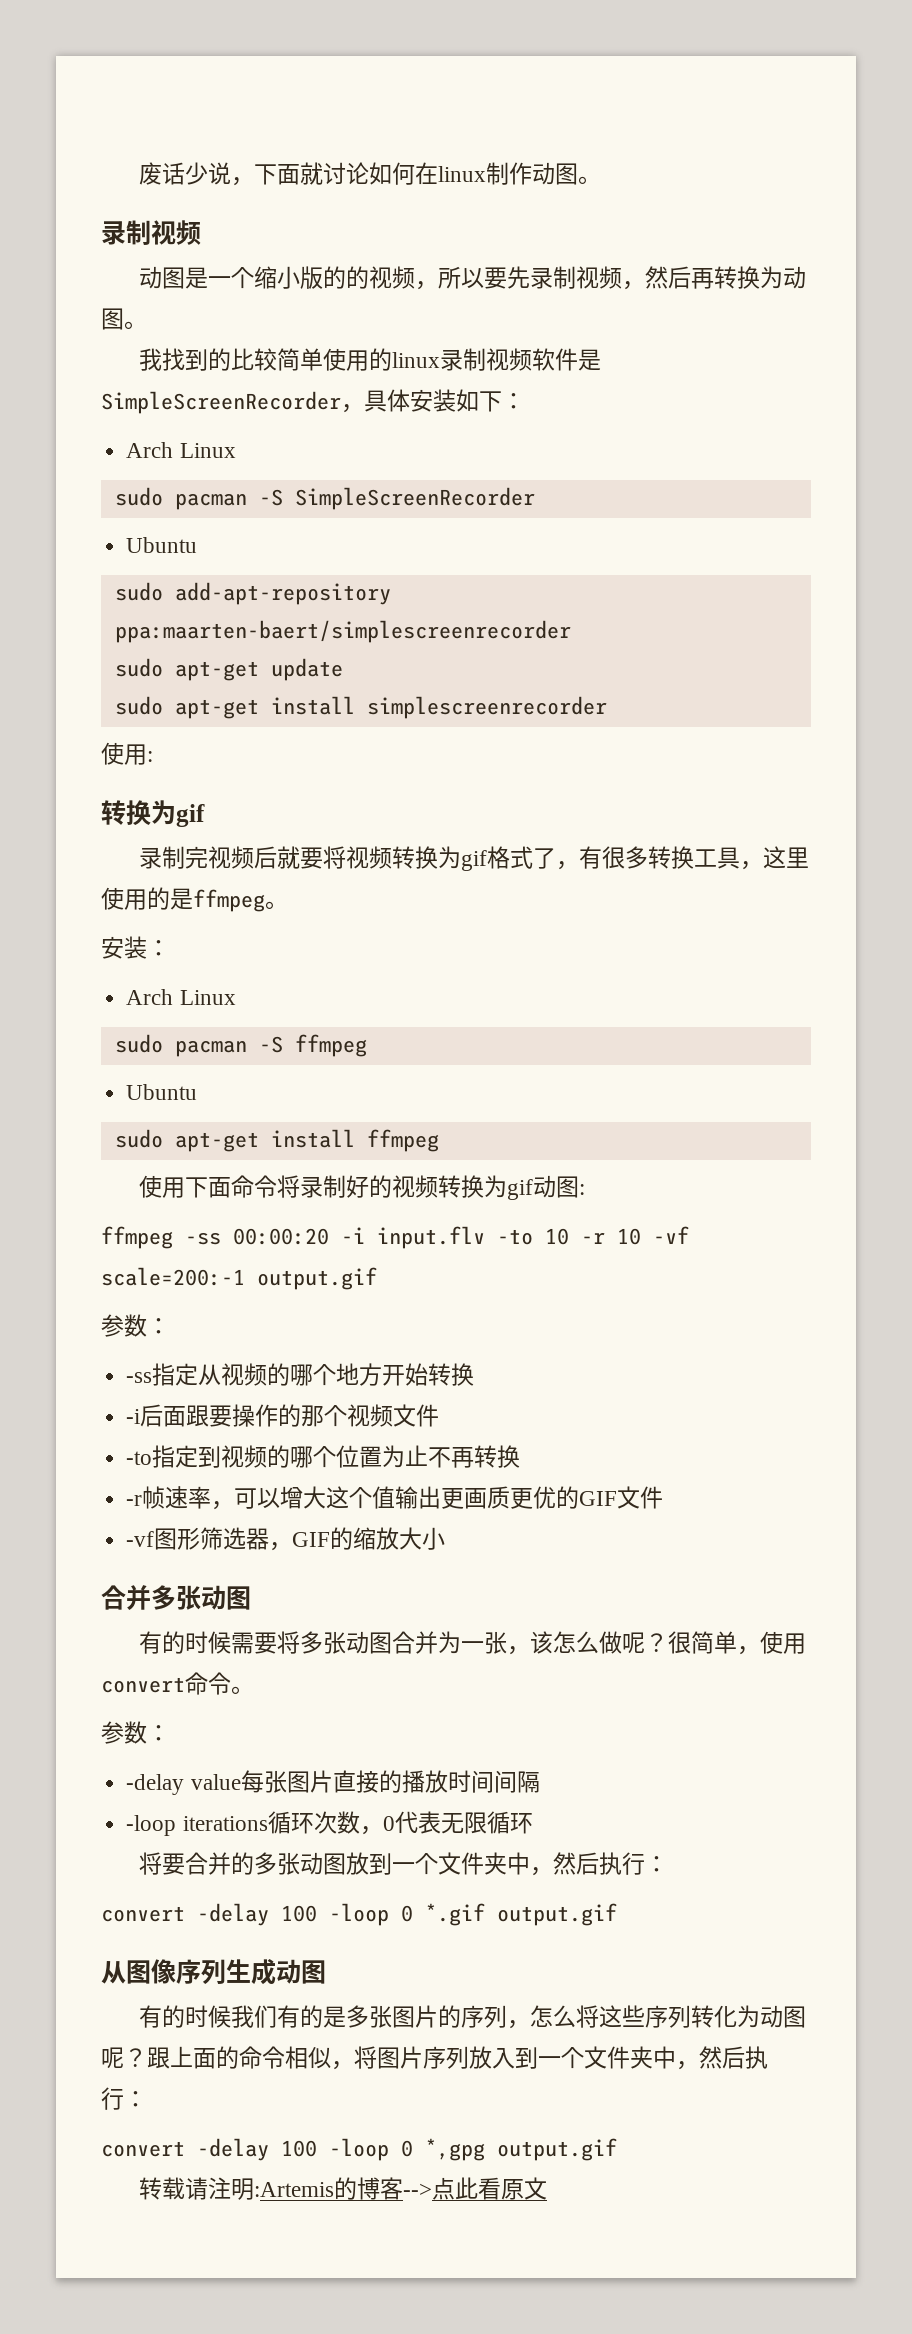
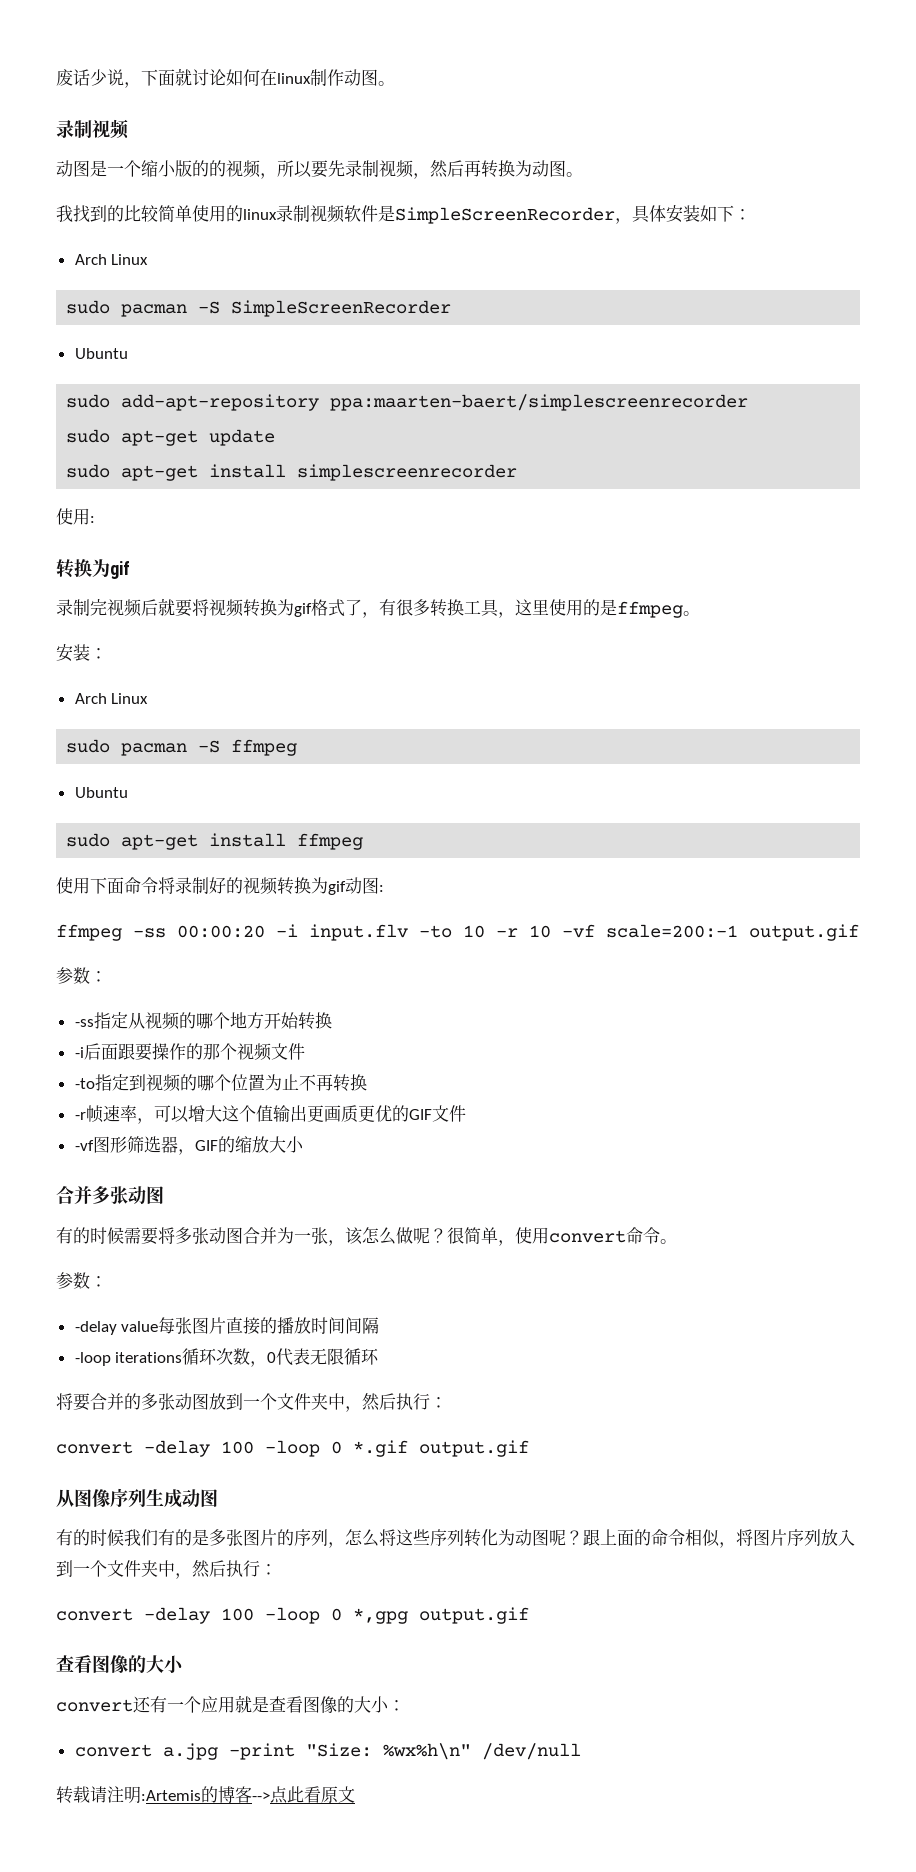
  convert -delay 100 -loop 0 *,gpg output.gif
+ 查看图像的大小
+ convert还有一个应用就是查看图像的大小：
+ convert a.jpg -print "Size: %wx%h\n" /dev/null

